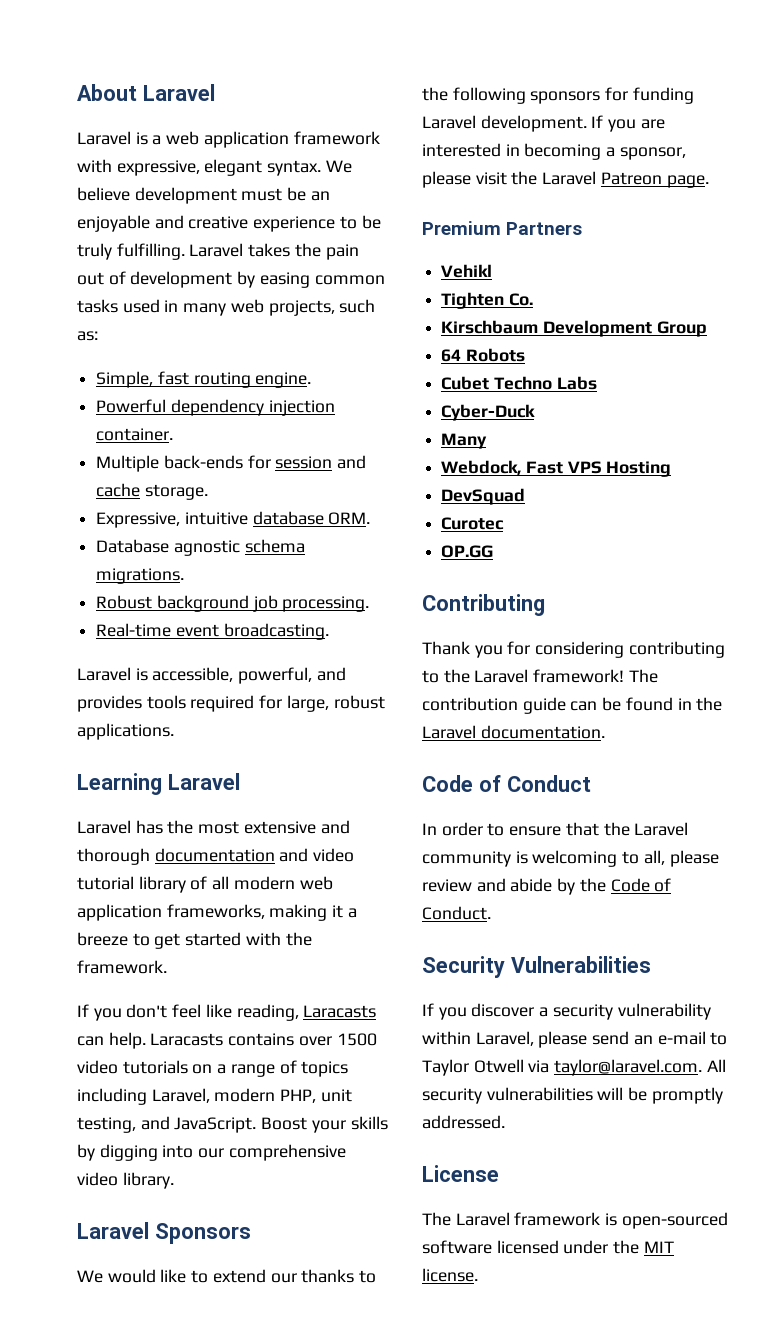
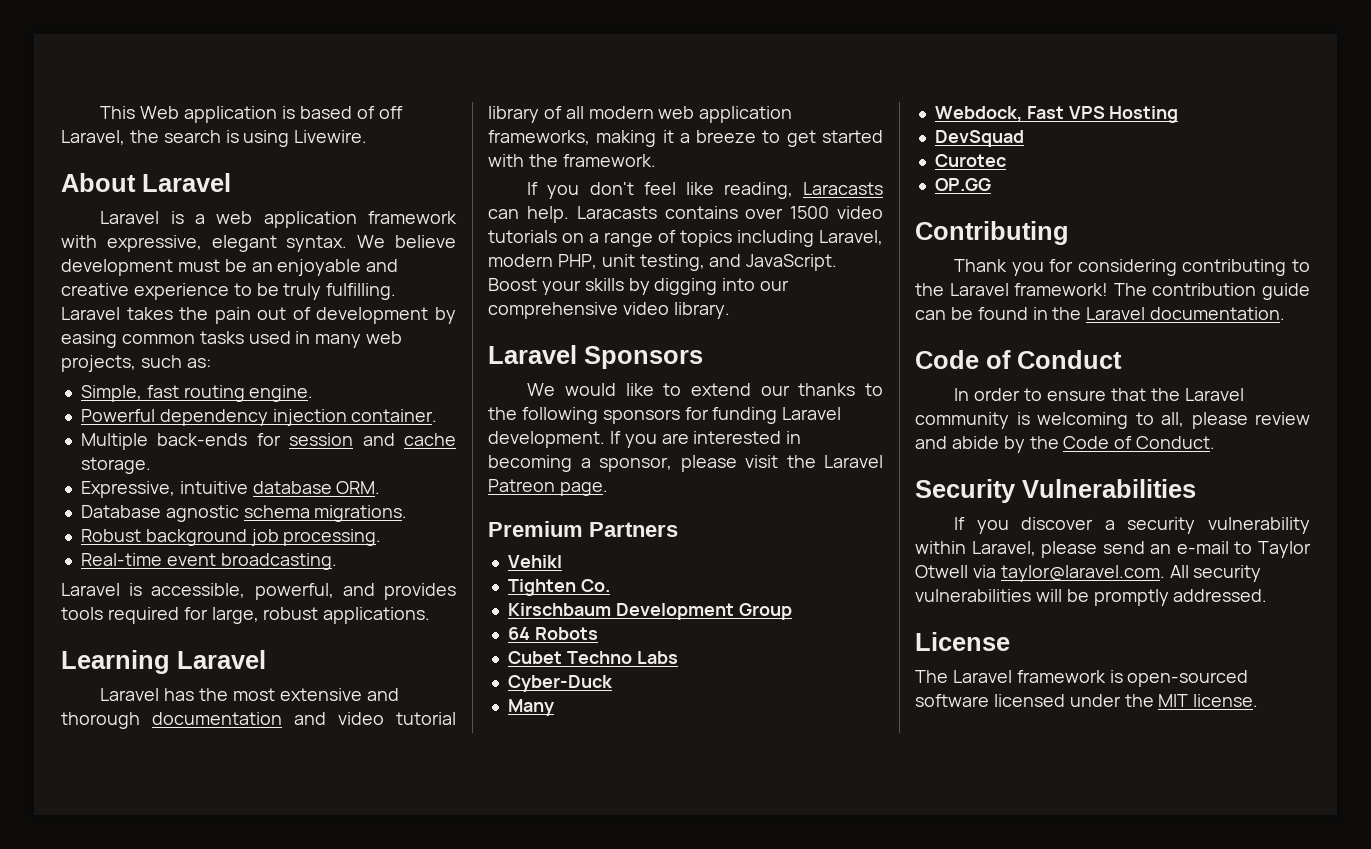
+ This Web application is based of off Laravel, the search is using Livewire.

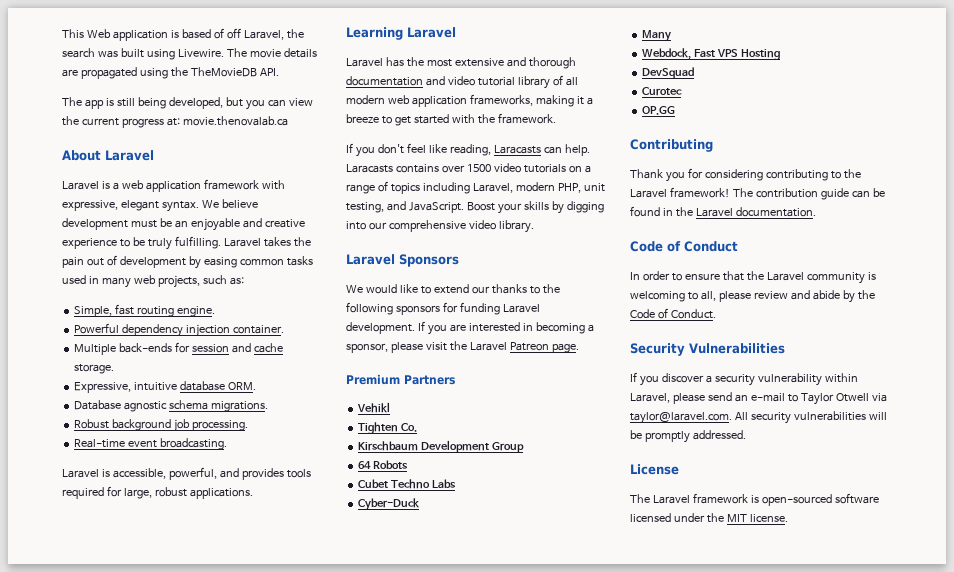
- This Web application is based of off Laravel, the search is using Livewire.
+ This Web application is based of off Laravel, the search was built using Livewire. The movie details are propagated using the TheMovieDB API.
+ The app is still being developed, but you can view the current progress at: movie.thenovalab.ca

